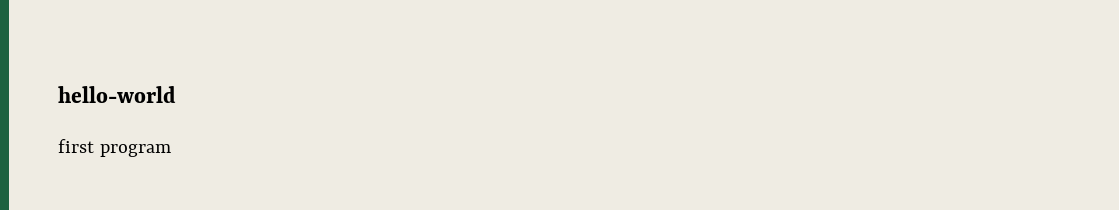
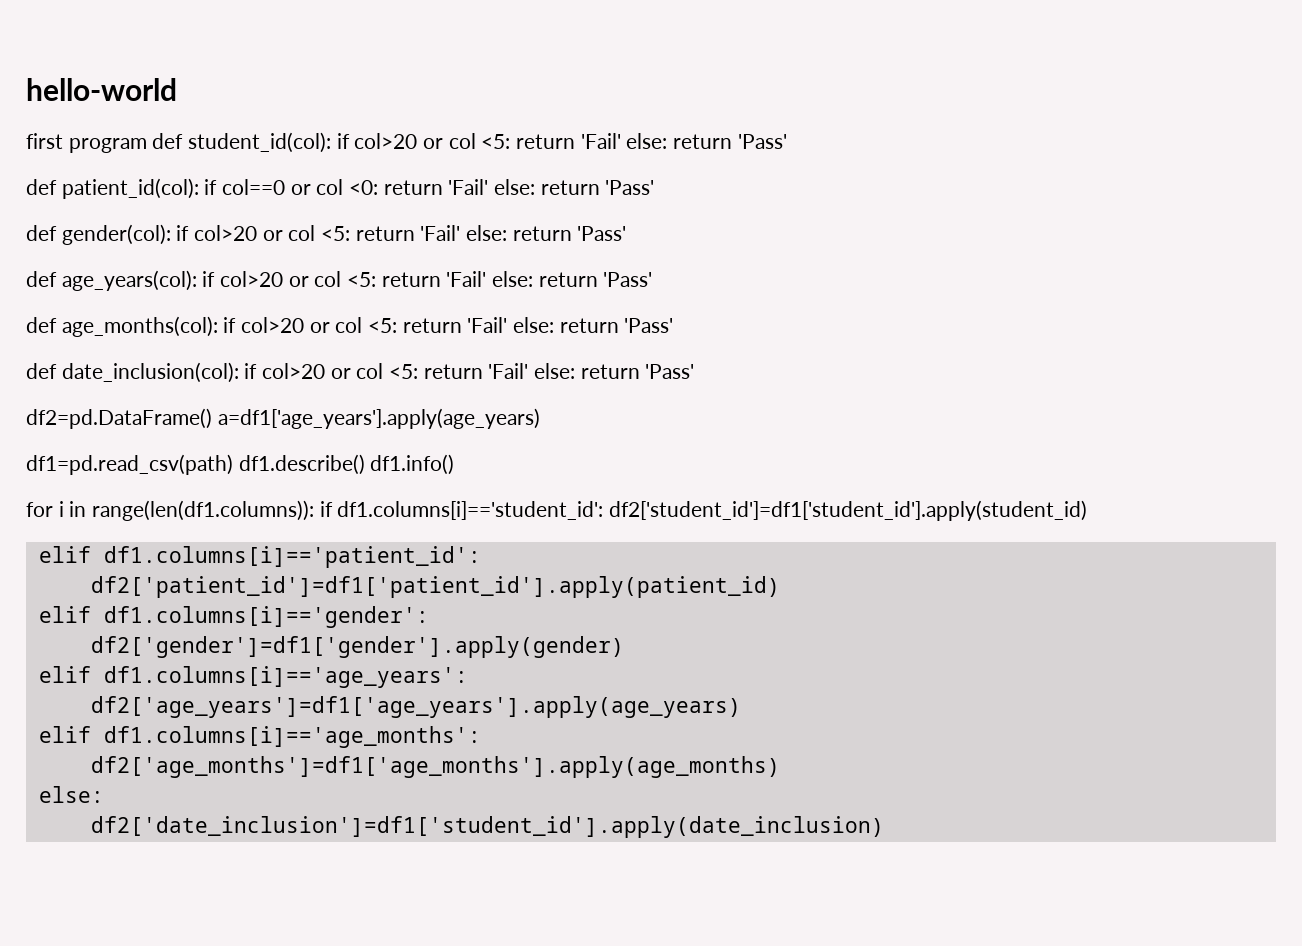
- first program
+ first program def student_id(col): if col>20 or col <5: return 'Fail' else: return 'Pass'
+ def patient_id(col): if col==0 or col <0: return 'Fail' else: return 'Pass'
+ def gender(col): if col>20 or col <5: return 'Fail' else: return 'Pass'
+ def age_years(col): if col>20 or col <5: return 'Fail' else: return 'Pass'
+ def age_months(col): if col>20 or col <5: return 'Fail' else: return 'Pass'
+ def date_inclusion(col): if col>20 or col <5: return 'Fail' else: return 'Pass'
+ df2=pd.DataFrame() a=df1['age_years'].apply(age_years)
+ df1=pd.read_csv(path) df1.describe() df1.info()
+ for i in range(len(df1.columns)): if df1.columns[i]=='student_id': df2['student_id']=df1['student_id'].apply(student_id)
+ elif df1.columns[i]=='patient_id':
+ df2['patient_id']=df1['patient_id'].apply(patient_id)
+ elif df1.columns[i]=='gender':
+ df2['gender']=df1['gender'].apply(gender)
+ elif df1.columns[i]=='age_years':
+ df2['age_years']=df1['age_years'].apply(age_years)
+ elif df1.columns[i]=='age_months':
+ df2['age_months']=df1['age_months'].apply(age_months)
+ else:
+ df2['date_inclusion']=df1['student_id'].apply(date_inclusion)

